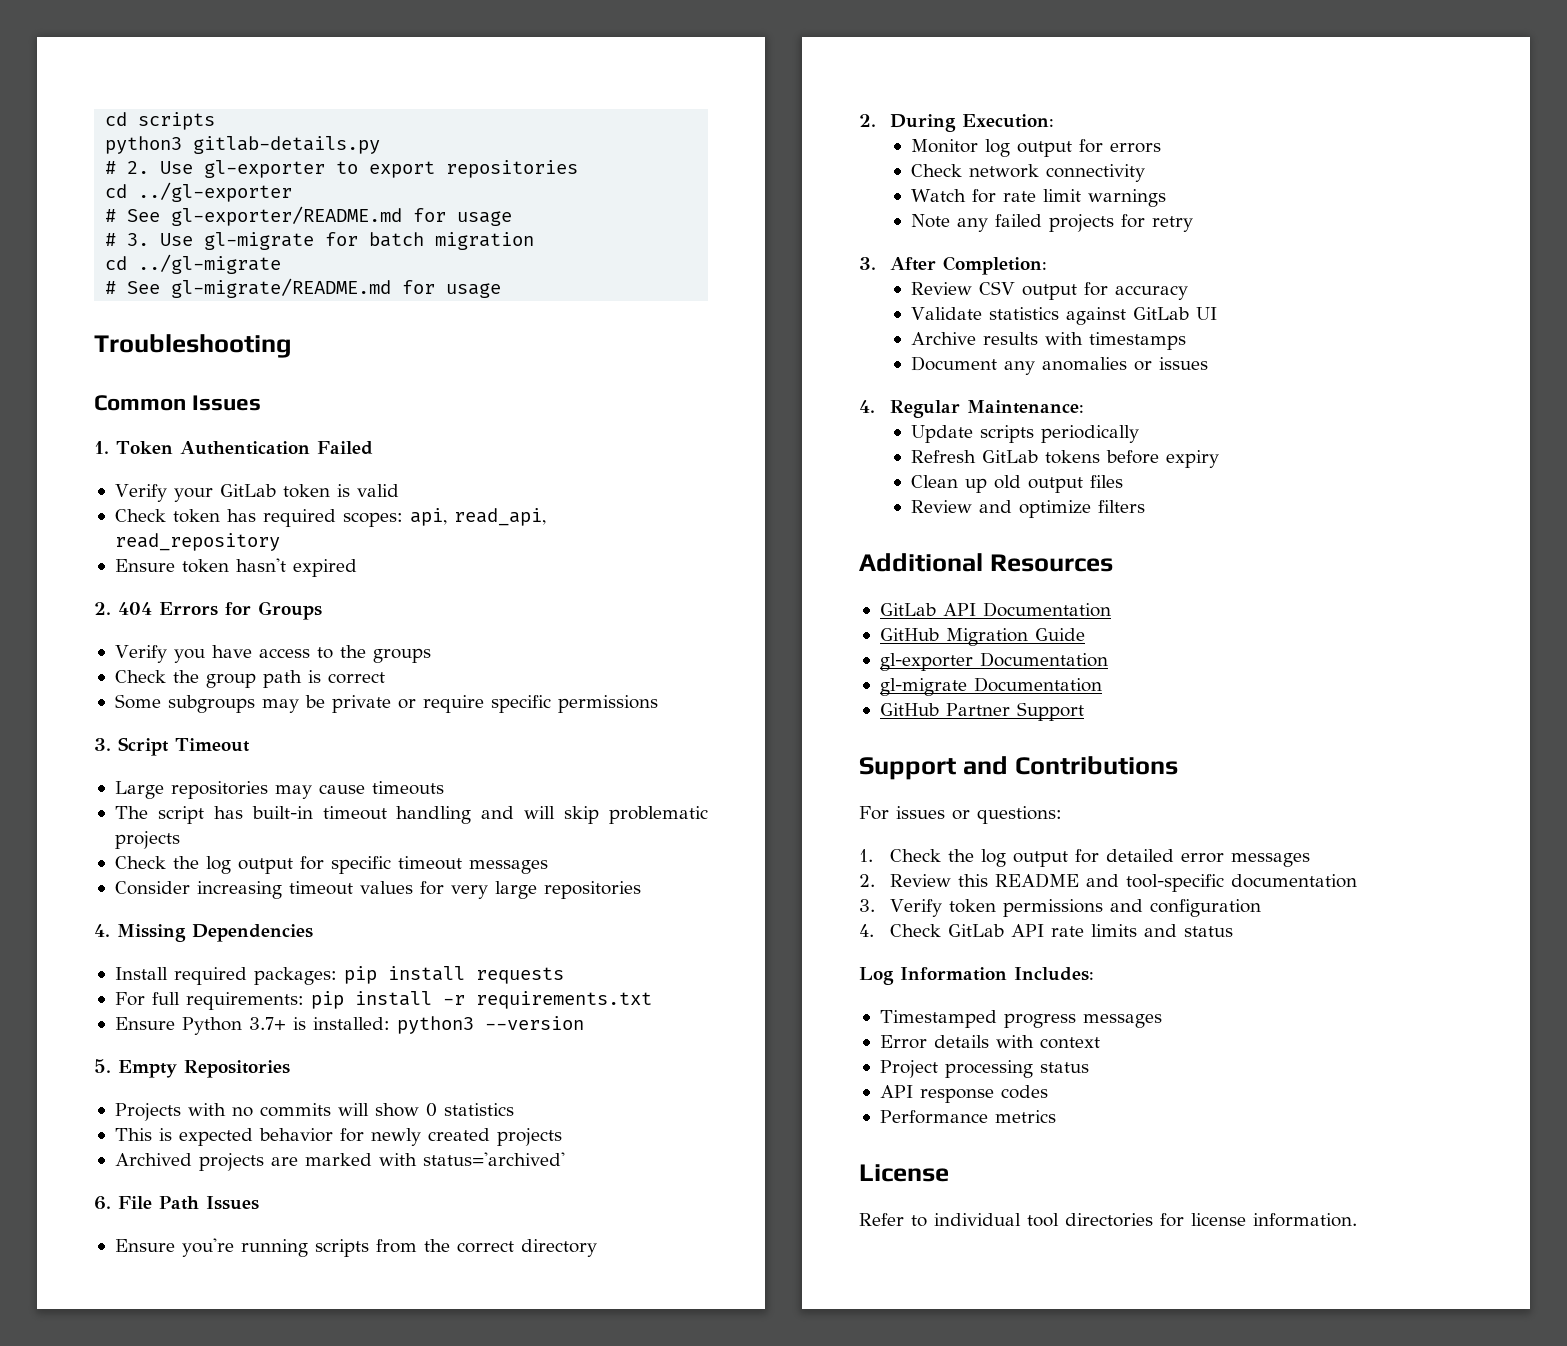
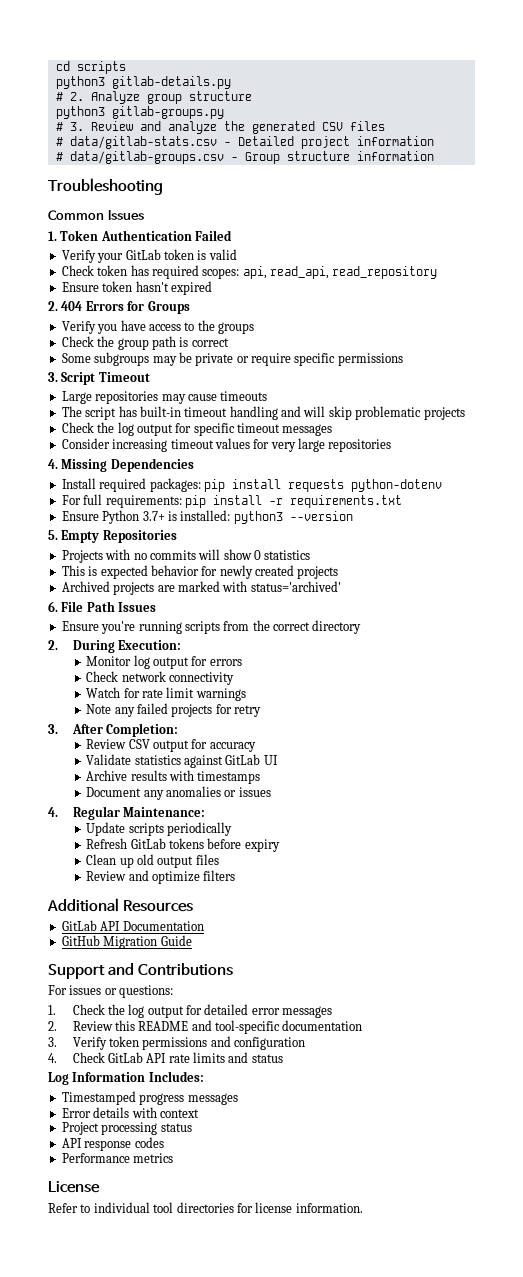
- # 2. Use gl-exporter to export repositories
- cd ../gl-exporter
- # See gl-exporter/README.md for usage
- # 3. Use gl-migrate for batch migration
- cd ../gl-migrate
- # See gl-migrate/README.md for usage
+ # 2. Analyze group structure
+ python3 gitlab-groups.py
+ # 3. Review and analyze the generated CSV files
+ # data/gitlab-stats.csv - Detailed project information
+ # data/gitlab-groups.csv - Group structure information
- Install required packages: pip install requests
+ Install required packages: pip install requests python-dotenv
- gl-exporter Documentation
- gl-migrate Documentation
- GitHub Partner Support

